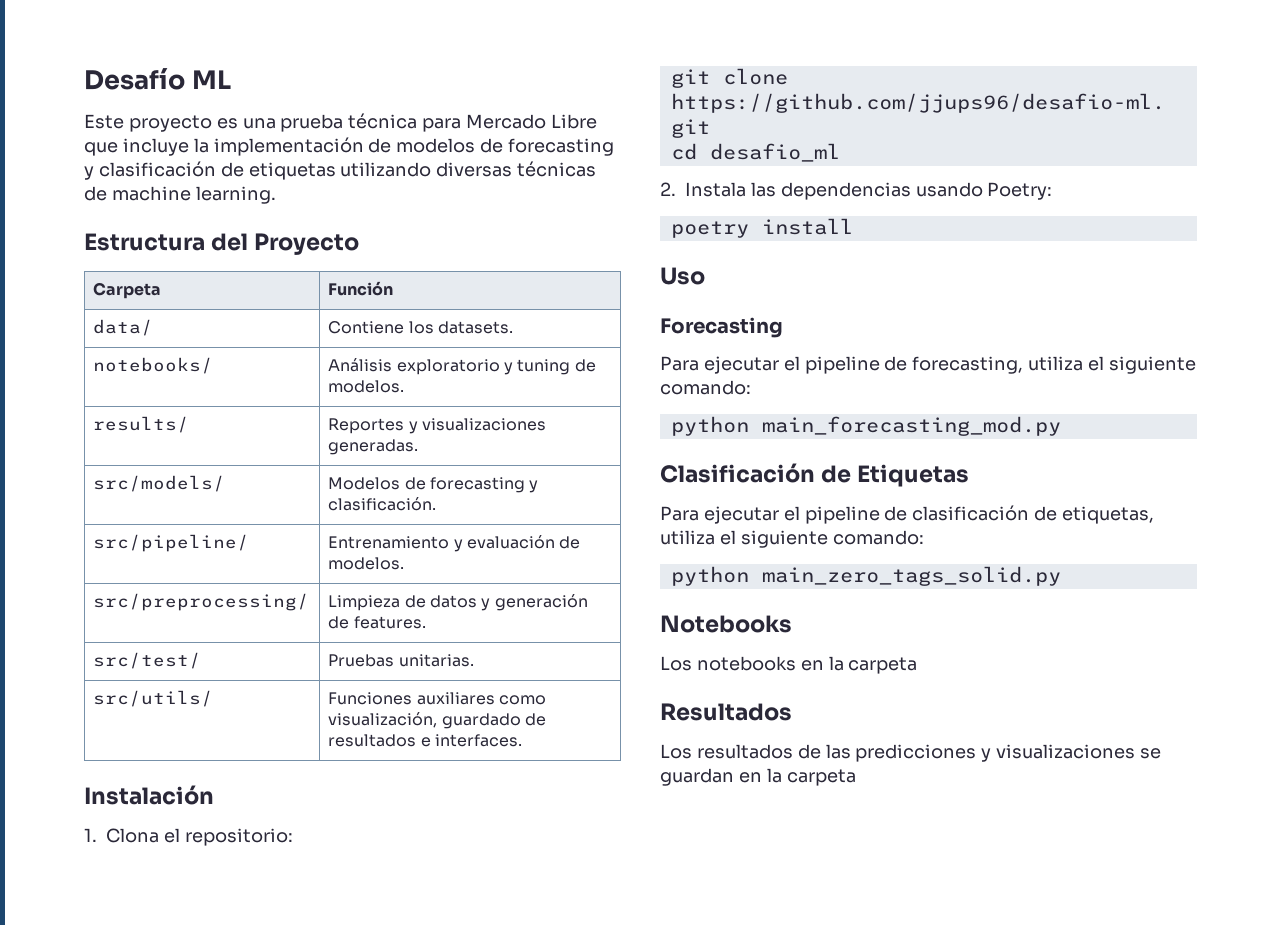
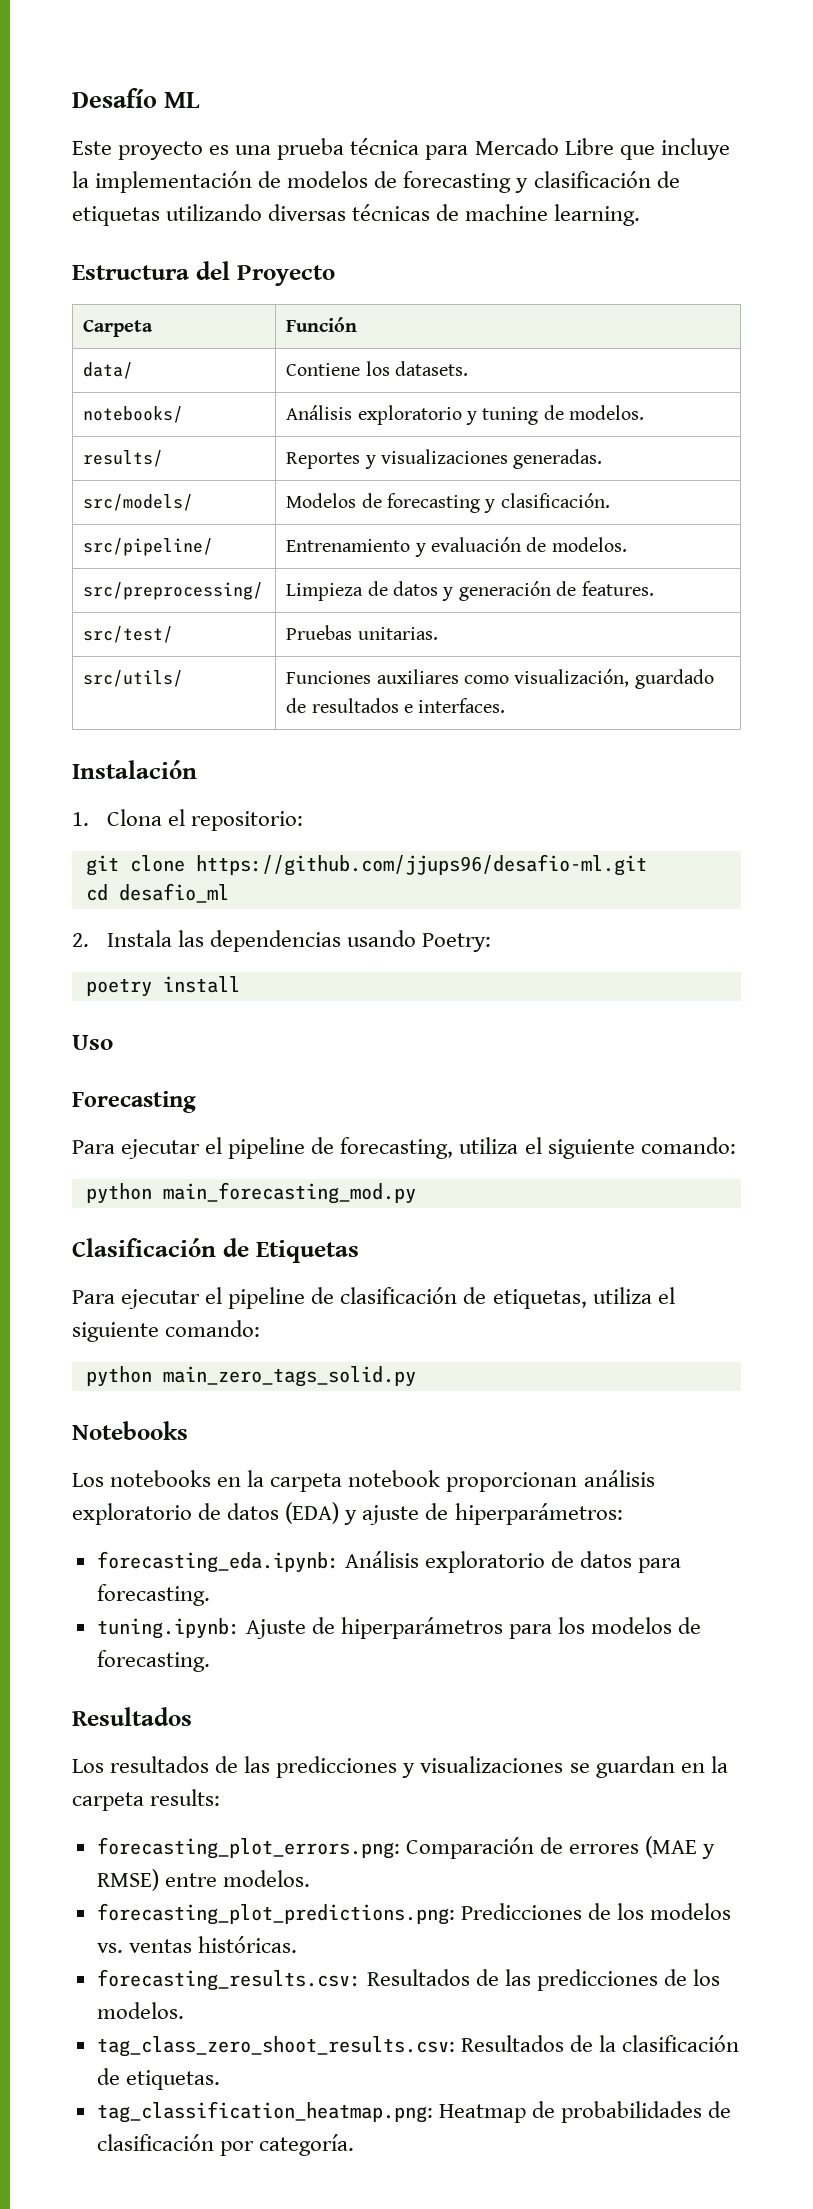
- Los notebooks en la carpeta
+ Los notebooks en la carpeta notebook proporcionan análisis exploratorio de datos (EDA) y ajuste de hiperparámetros:
+ forecasting_eda.ipynb: Análisis exploratorio de datos para forecasting.
+ tuning.ipynb: Ajuste de hiperparámetros para los modelos de forecasting.
- Los resultados de las predicciones y visualizaciones se guardan en la carpeta
+ Los resultados de las predicciones y visualizaciones se guardan en la carpeta results:
+ forecasting_plot_errors.png: Comparación de errores (MAE y RMSE) entre modelos.
+ forecasting_plot_predictions.png: Predicciones de los modelos vs. ventas históricas.
+ forecasting_results.csv: Resultados de las predicciones de los modelos.
+ tag_class_zero_shoot_results.csv: Resultados de la clasificación de etiquetas.
+ tag_classification_heatmap.png: Heatmap de probabilidades de clasificación por categoría.

